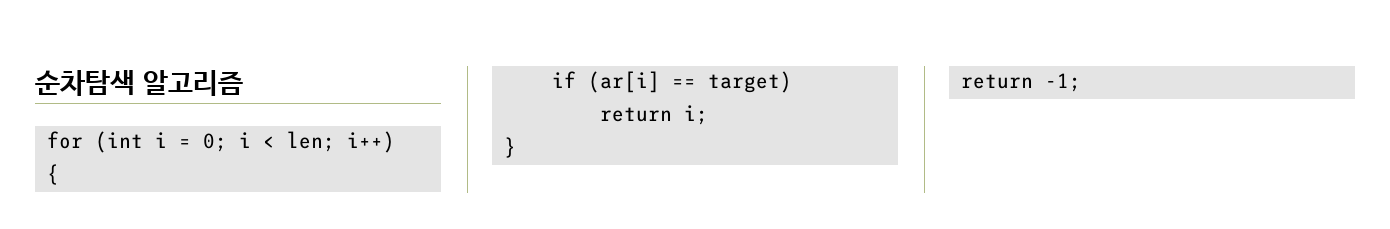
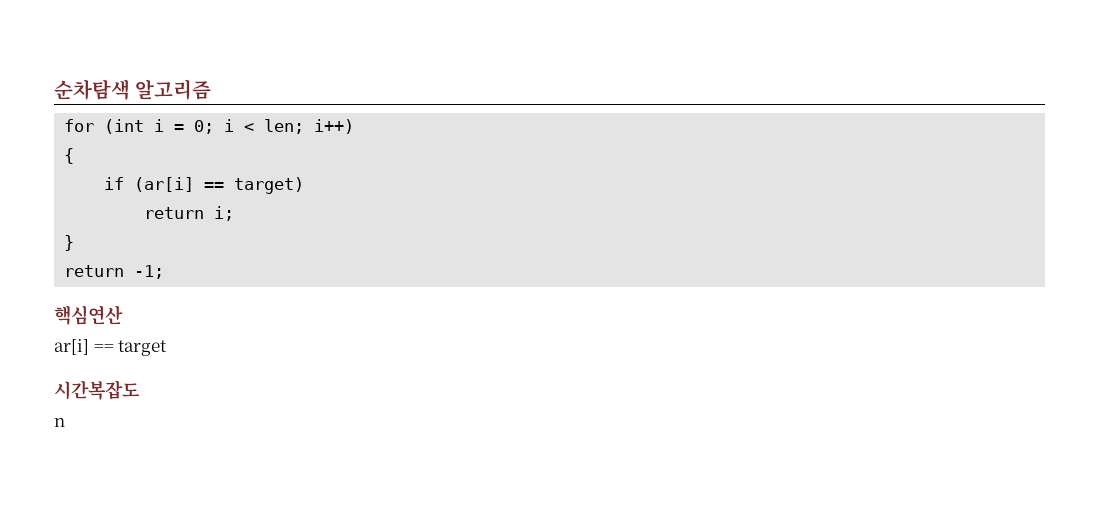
+ 핵심연산
+ ar[i] == target
+ 시간복잡도
+ n

